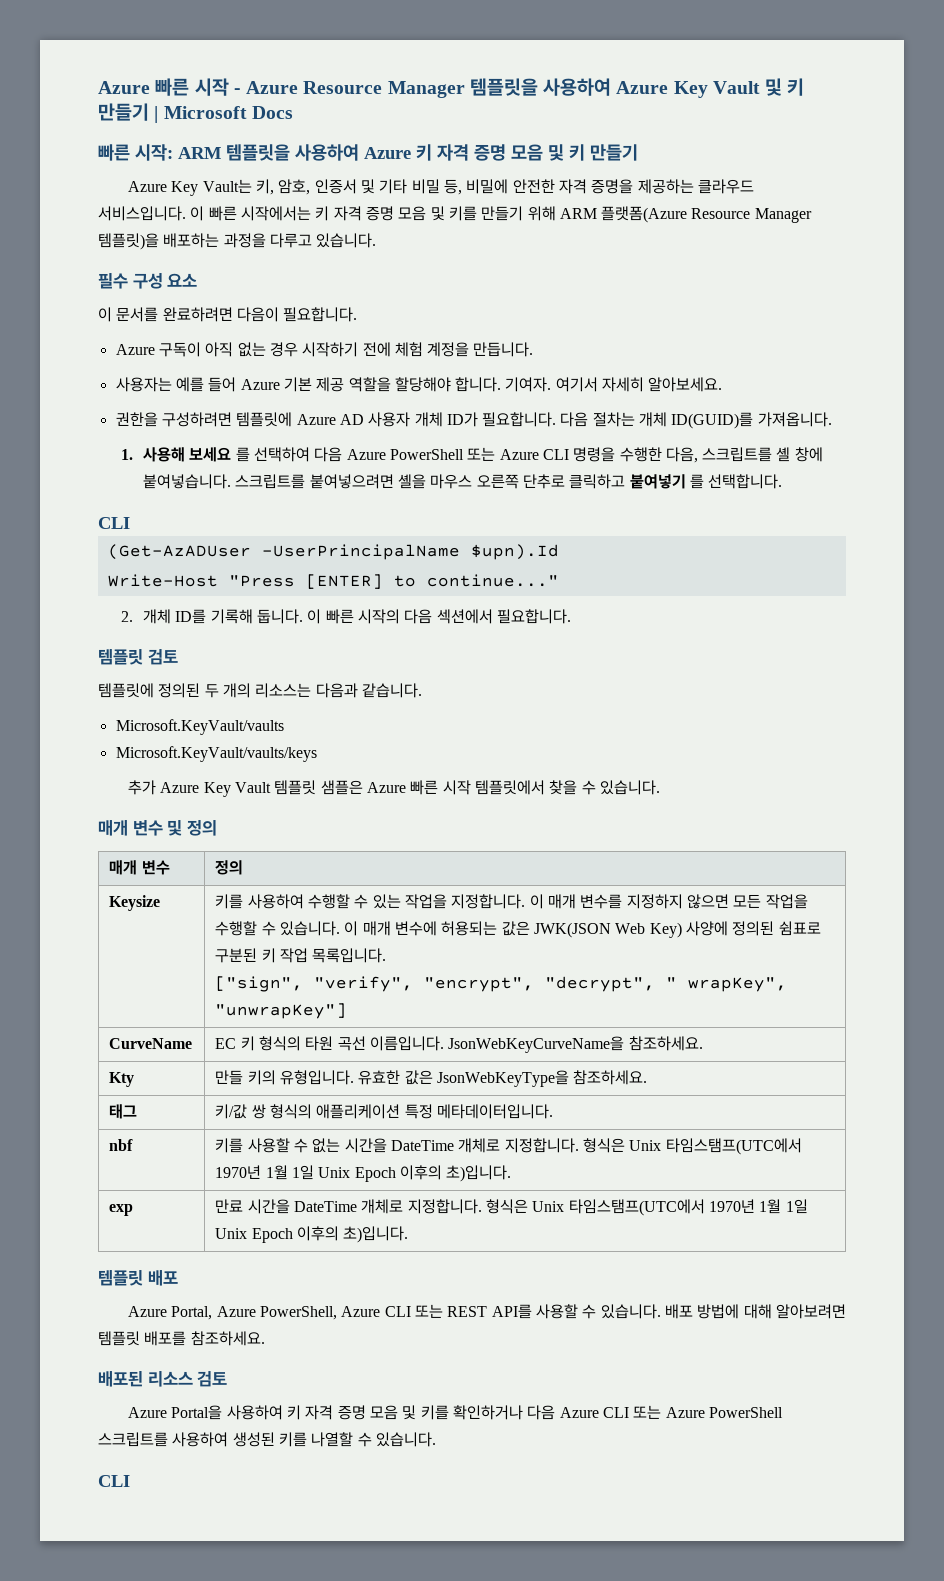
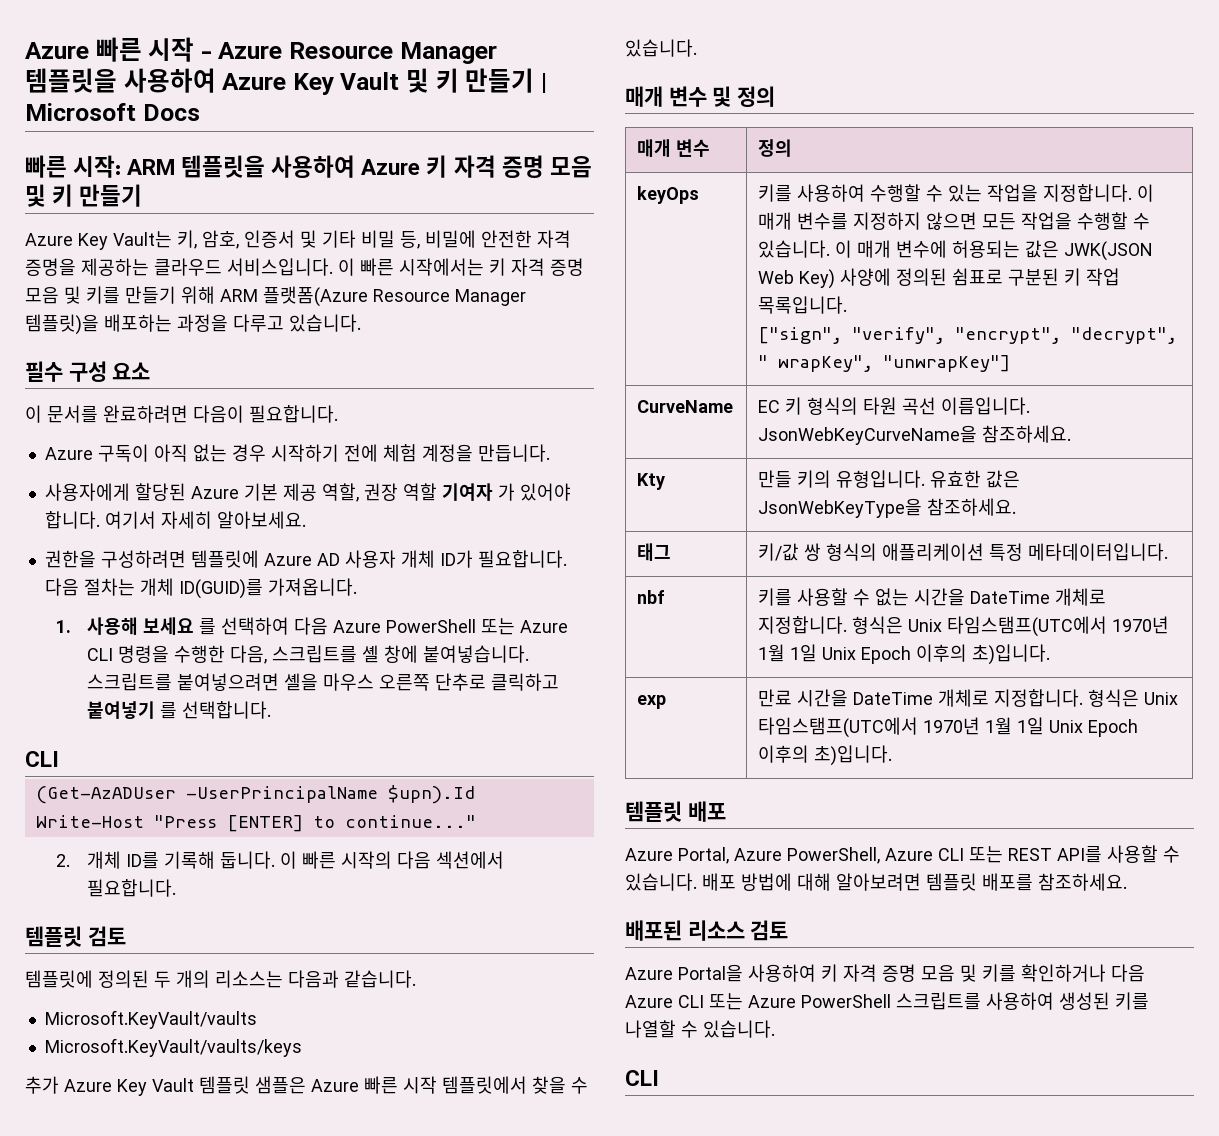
- 사용자는 예를 들어 Azure 기본 제공 역할을 할당해야 합니다. 기여자.
+ 사용자에게 할당된 Azure 기본 제공 역할, 권장 역할 기여자 가 있어야 합니다.
- Keysize | 키를 사용하여 수행할 수 있는 작업을 지정합니다. 이 매개 변수를 지정하지 않으면 모든 작업을 수행할 수 있습니다. 이 매개 변수에 허용되는 값은 JWK(JSON Web Key) 사양에 정의된 쉼표로 구분된 키 작업 목록입니다.
+ keyOps | 키를 사용하여 수행할 수 있는 작업을 지정합니다. 이 매개 변수를 지정하지 않으면 모든 작업을 수행할 수 있습니다. 이 매개 변수에 허용되는 값은 JWK(JSON Web Key) 사양에 정의된 쉼표로 구분된 키 작업 목록입니다.

